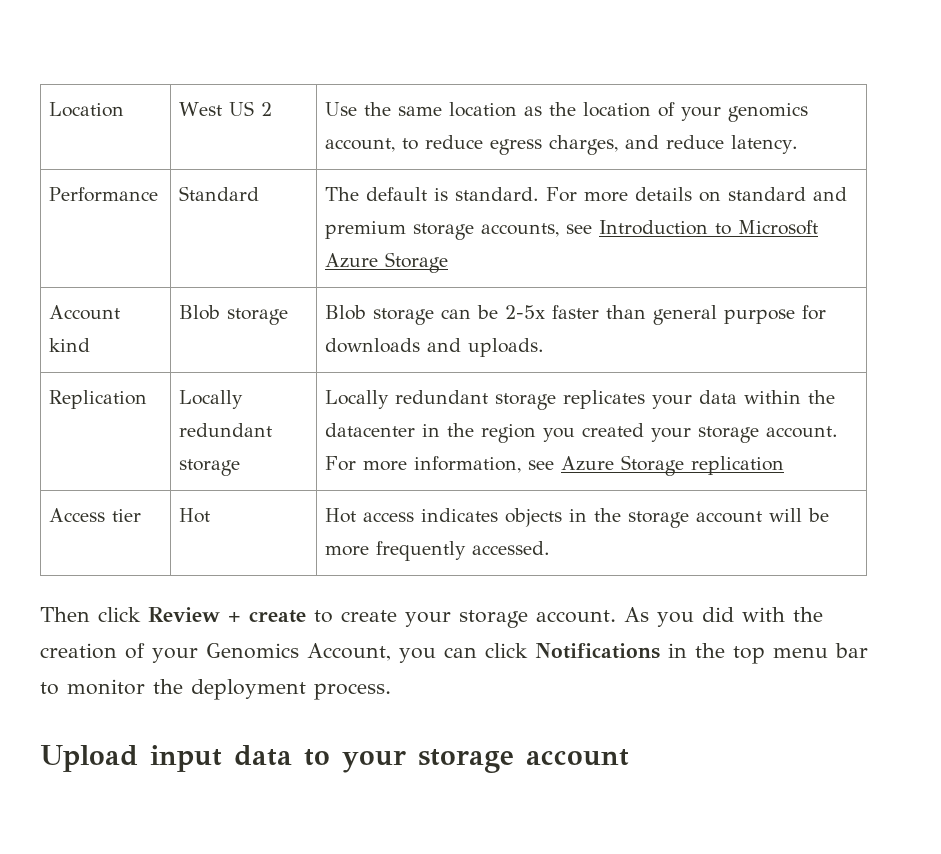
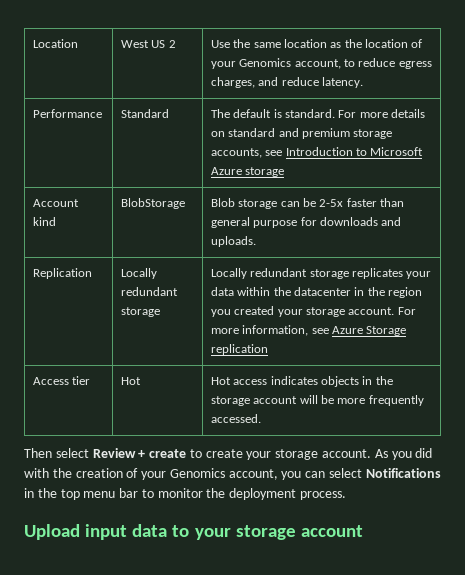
- Location | West US 2 | Use the same location as the location of your genomics account, to reduce egress charges, and reduce latency.
+ Location | West US 2 | Use the same location as the location of your Genomics account, to reduce egress charges, and reduce latency.
- Performance | Standard | The default is standard. For more details on standard and premium storage accounts, see Introduction to Microsoft Azure Storage
+ Performance | Standard | The default is standard. For more details on standard and premium storage accounts, see Introduction to Microsoft Azure storage
- Account kind | Blob storage | Blob storage can be 2-5x faster than general purpose for downloads and uploads.
+ Account kind | BlobStorage | Blob storage can be 2-5x faster than general purpose for downloads and uploads.
- Then click Review + create to create your storage account.
+ Then select Review + create to create your storage account.
- As you did with the creation of your Genomics Account, you can click Notifications in the top menu bar to monitor the deployment process.
+ As you did with the creation of your Genomics account, you can select Notifications in the top menu bar to monitor the deployment process.

